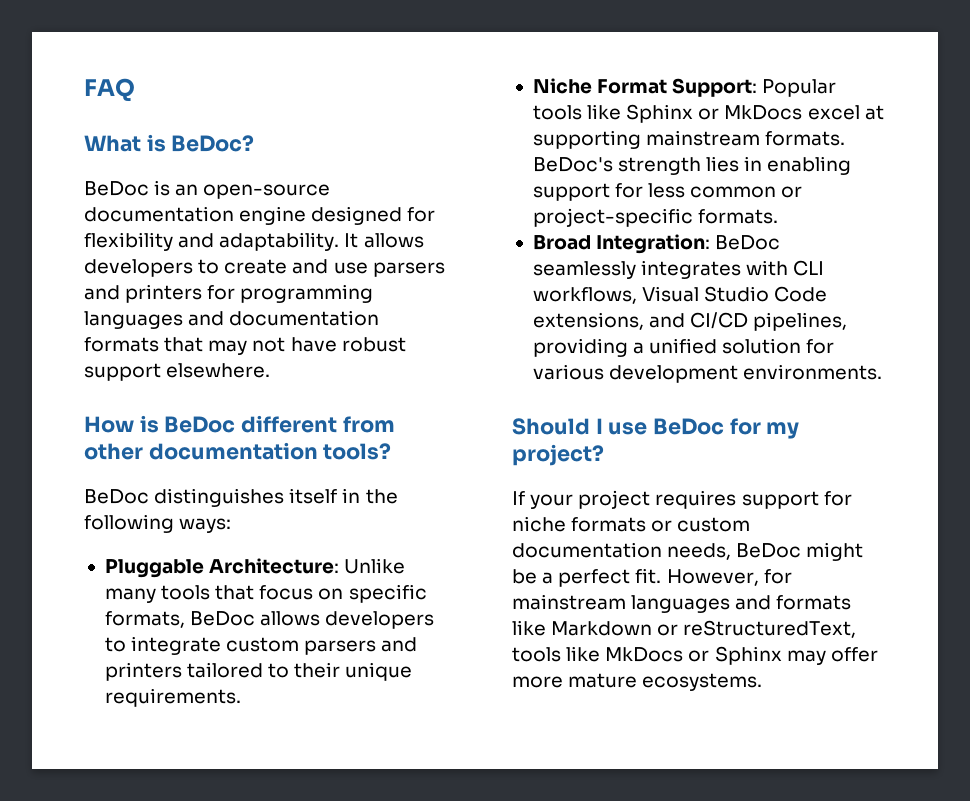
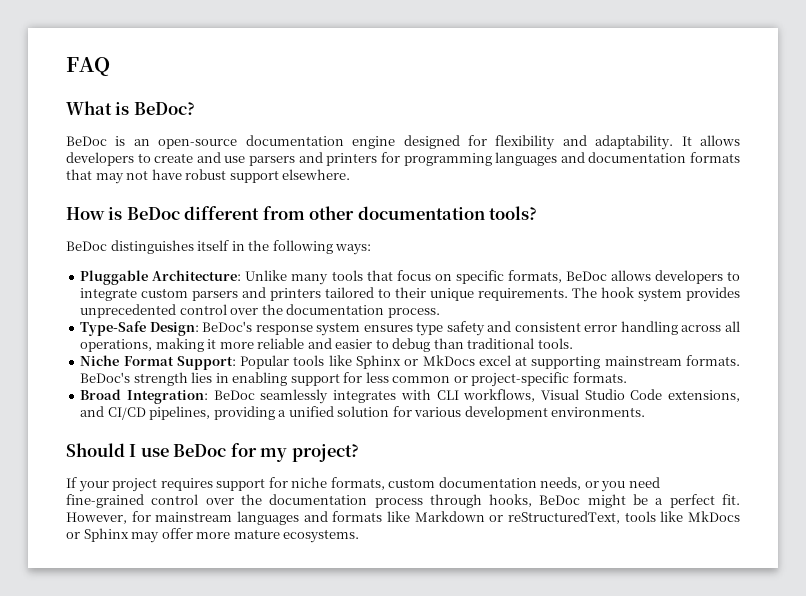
+ The hook system provides unprecedented control over the documentation process.
+ Type-Safe Design: BeDoc's response system ensures type safety and consistent error handling across all operations, making it more reliable and easier to debug than traditional tools.
- If your project requires support for niche formats or custom documentation needs, BeDoc might be a perfect fit.
+ If your project requires support for niche formats, custom documentation needs, or you need fine-grained control over the documentation process through hooks, BeDoc might be a perfect fit.

